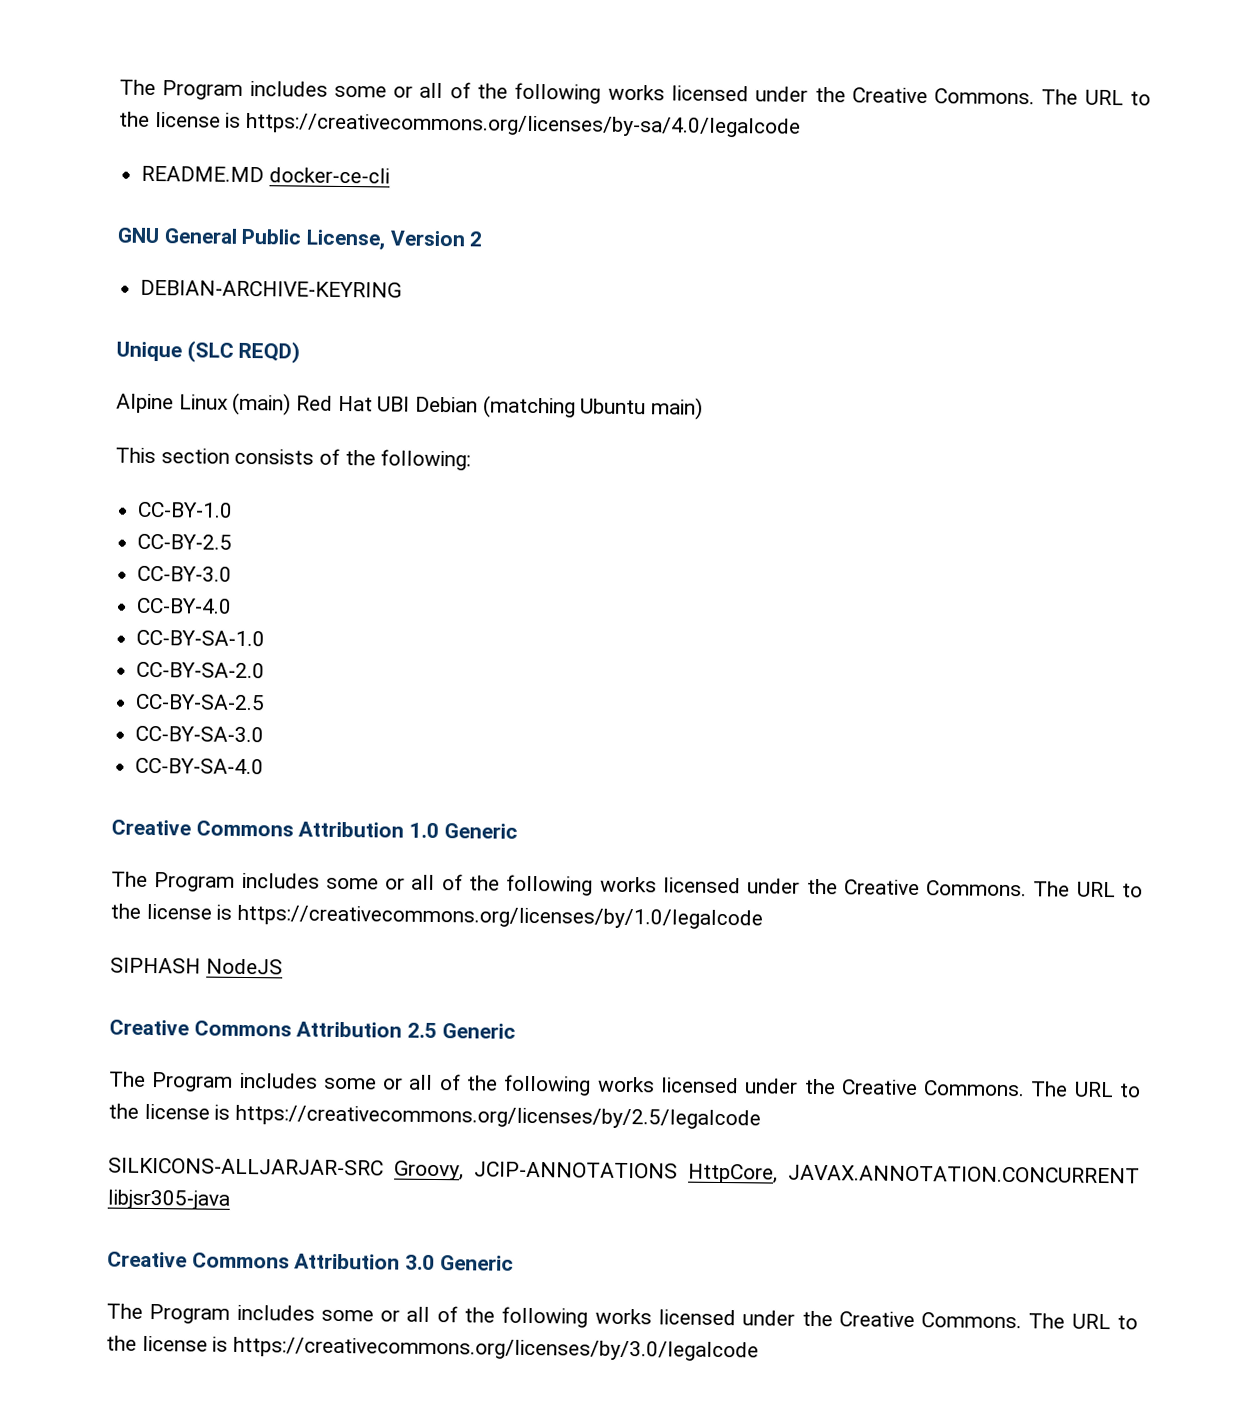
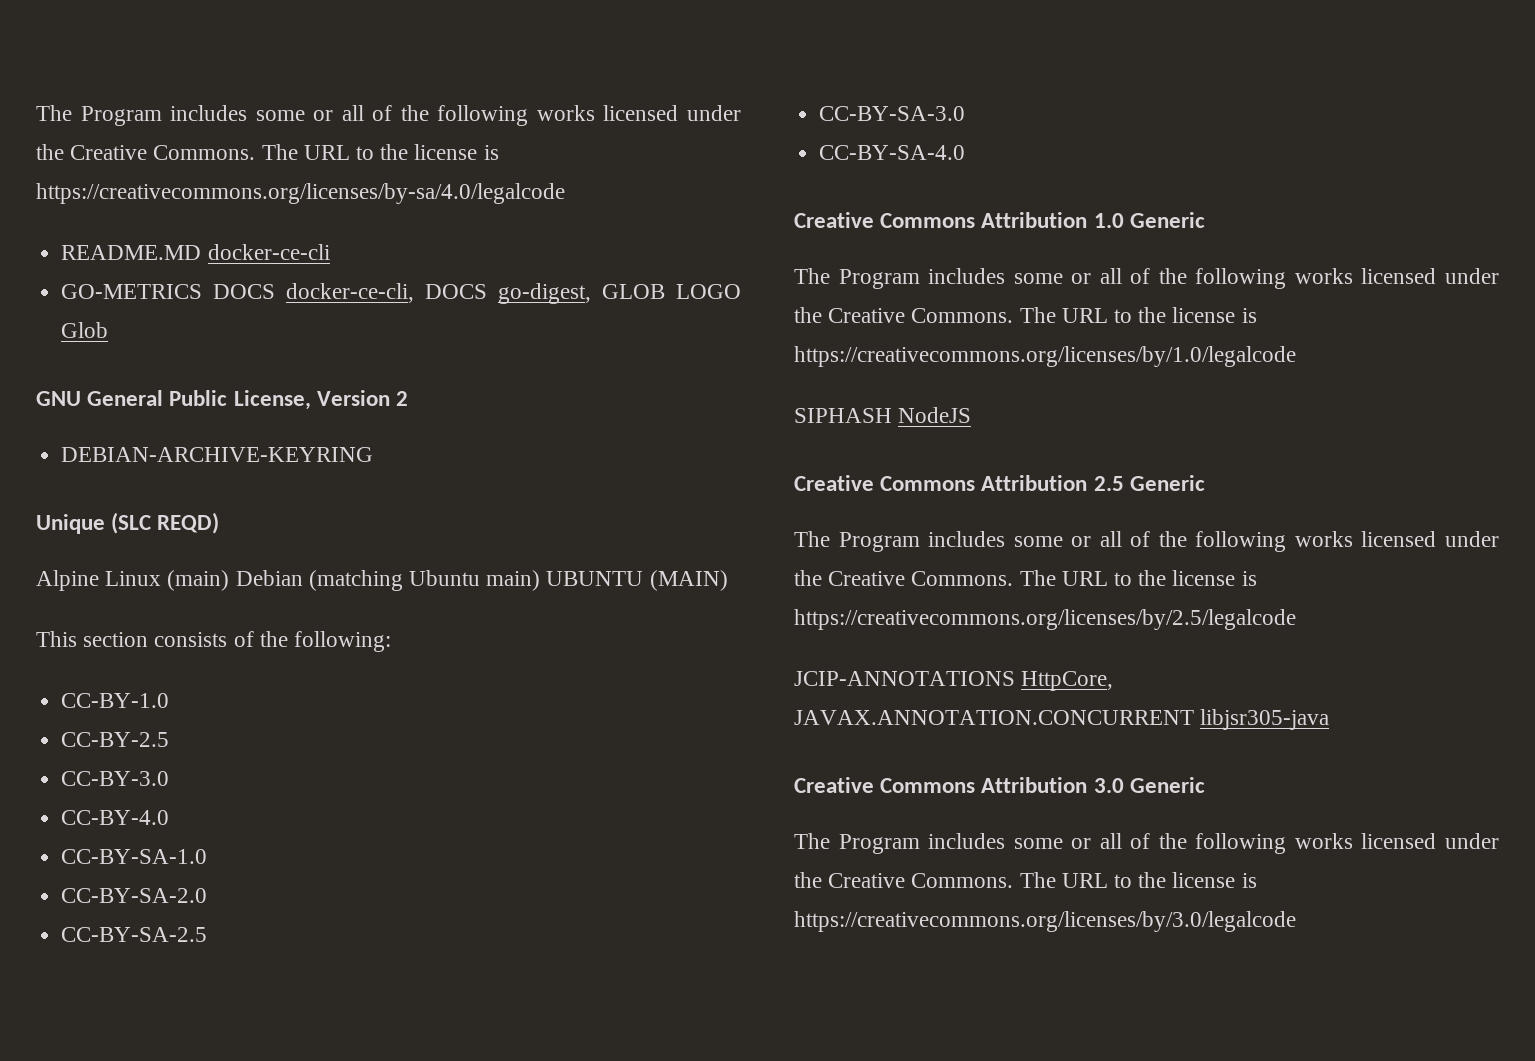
+ GO-METRICS DOCS docker-ce-cli, DOCS go-digest, GLOB LOGO Glob
- Alpine Linux (main) Red Hat UBI Debian (matching Ubuntu main)
+ Alpine Linux (main) Debian (matching Ubuntu main) UBUNTU (MAIN)
- SILKICONS-ALLJARJAR-SRC Groovy, JCIP-ANNOTATIONS HttpCore, JAVAX.ANNOTATION.CONCURRENT libjsr305-java
+ JCIP-ANNOTATIONS HttpCore, JAVAX.ANNOTATION.CONCURRENT libjsr305-java

